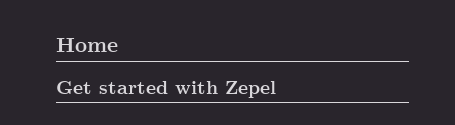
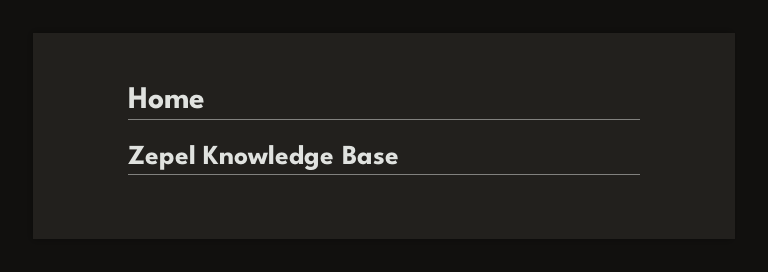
- Get started with Zepel
+ Zepel Knowledge Base

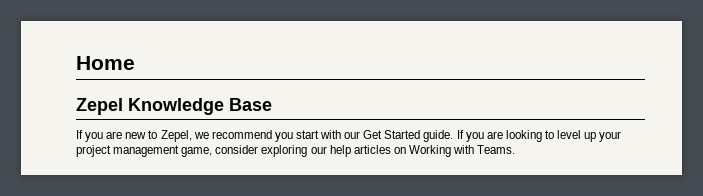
+ If you are new to Zepel, we recommend you start with our Get Started guide. If you are looking to level up your project management game, consider exploring our help articles on Working with Teams.

